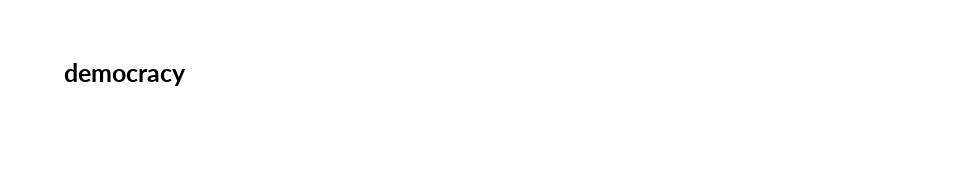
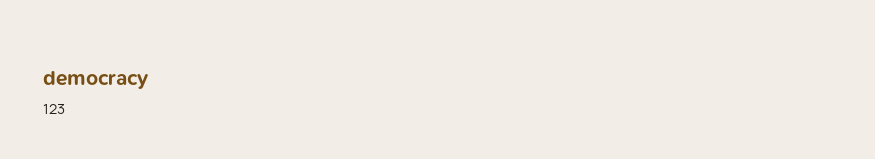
+ 123

